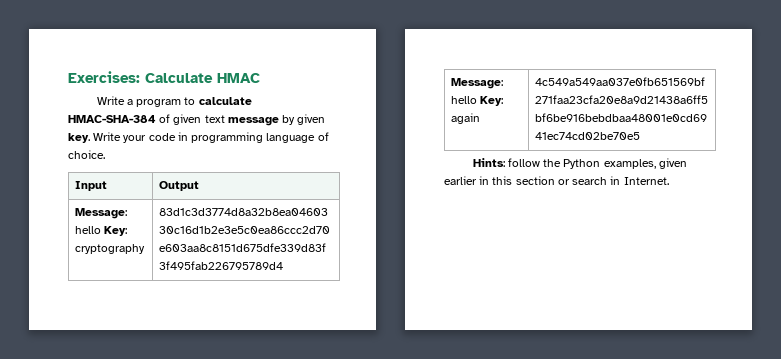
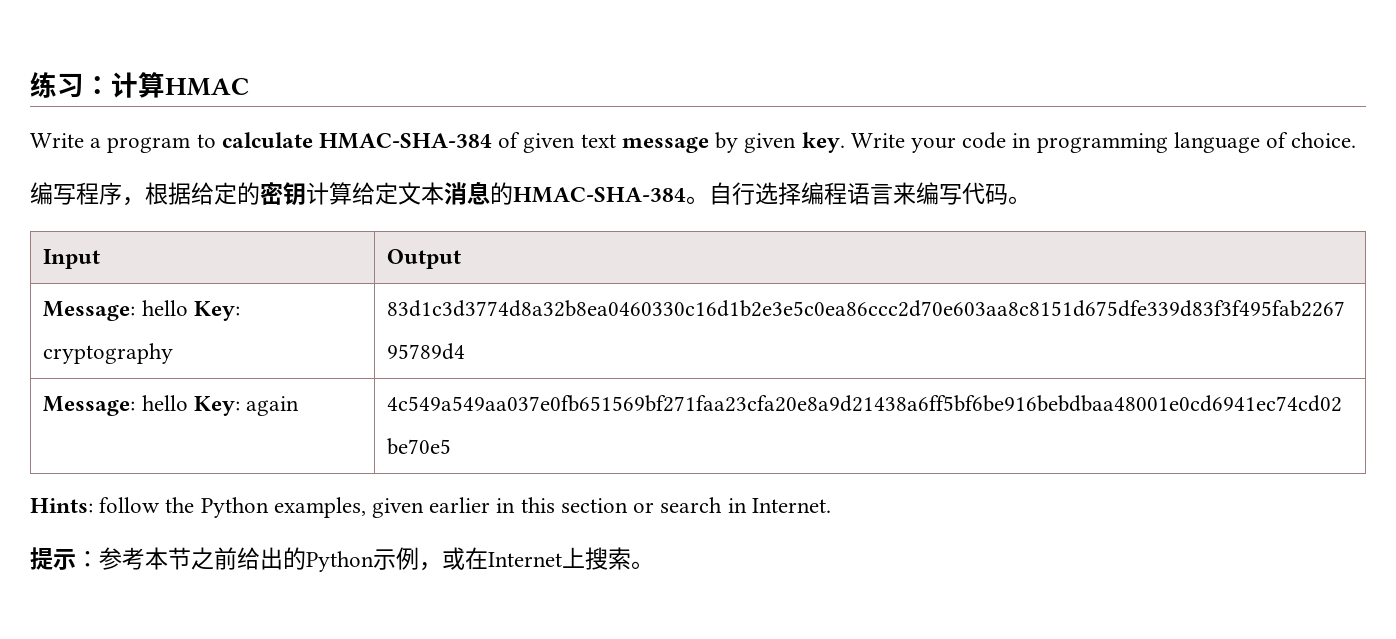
- Exercises: Calculate HMAC
+ 练习：计算HMAC
+ 编写程序，根据给定的密钥计算给定文本消息的HMAC-SHA-384。自行选择编程语言来编写代码。
+ 提示：参考本节之前给出的Python示例，或在Internet上搜索。

